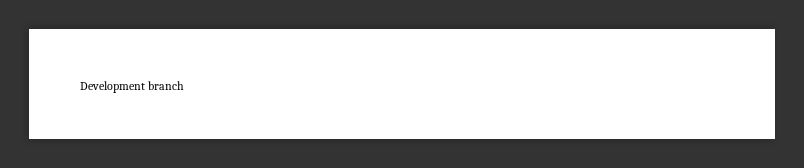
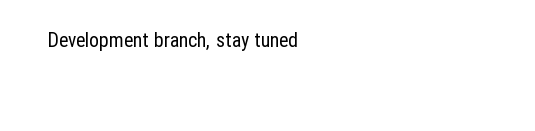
- Development branch
+ Development branch, stay tuned

